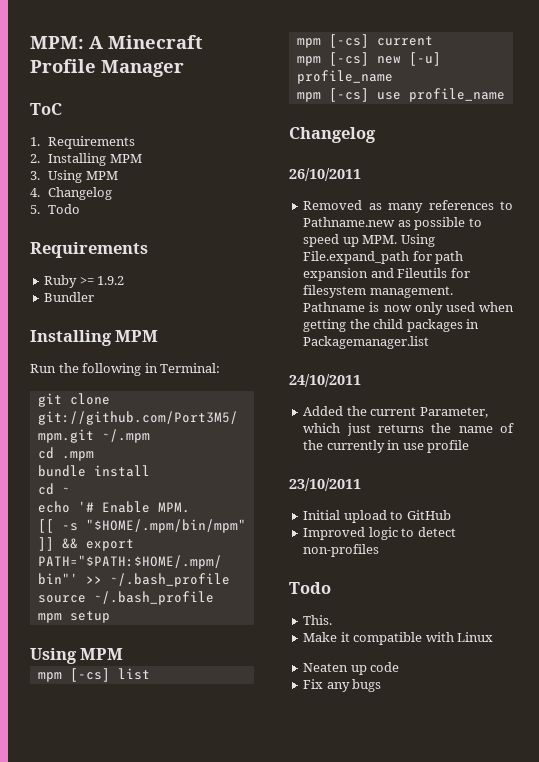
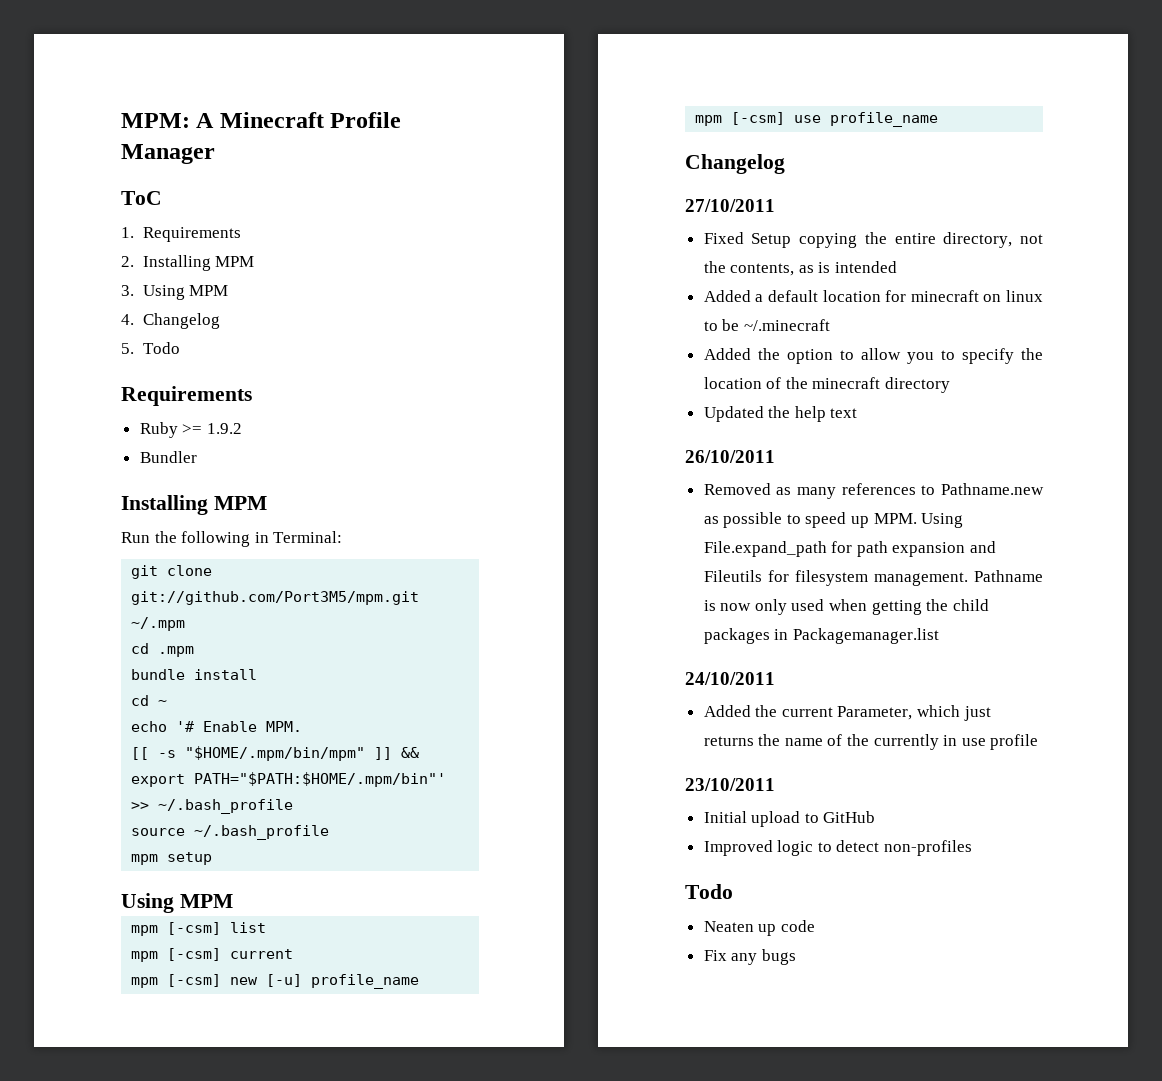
- mpm [-cs] list
+ mpm [-csm] list
- mpm [-cs] current
+ mpm [-csm] current
- mpm [-cs] new [-u] profile_name
+ mpm [-csm] new [-u] profile_name
- mpm [-cs] use profile_name
+ mpm [-csm] use profile_name
+ 27/10/2011
+ Fixed Setup copying the entire directory, not the contents, as is intended
+ Added a default location for minecraft on linux to be ~/.minecraft
+ Added the option to allow you to specify the location of the minecraft directory
+ Updated the help text
- This.
- Make it compatible with Linux

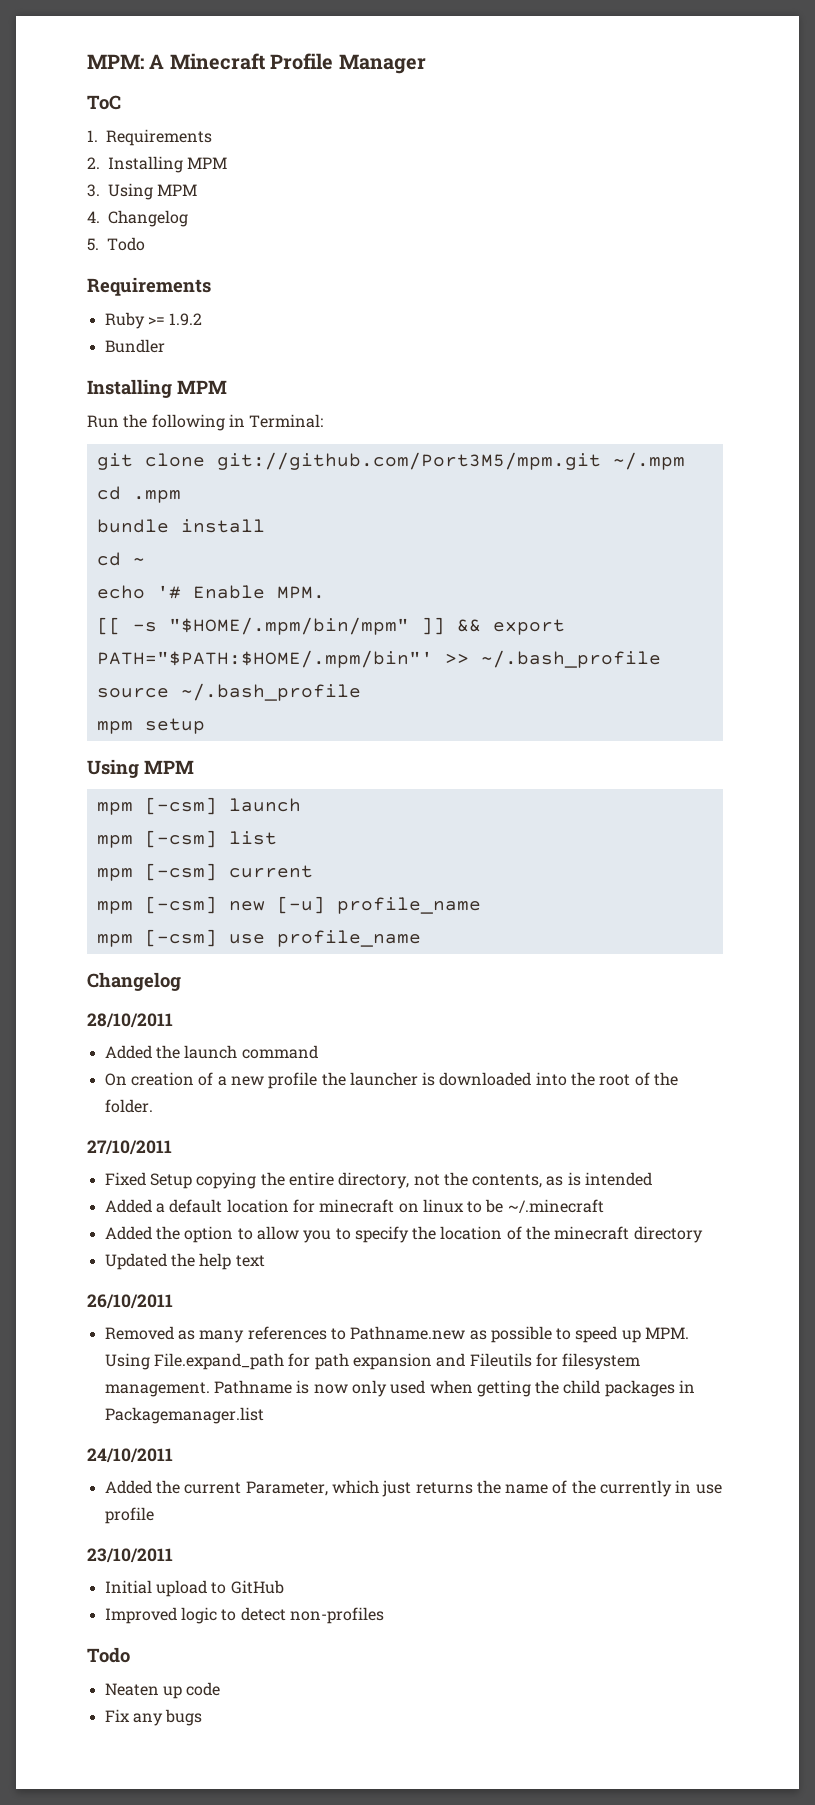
+ mpm [-csm] launch
+ 28/10/2011
+ Added the launch command
+ On creation of a new profile the launcher is downloaded into the root of the folder.

